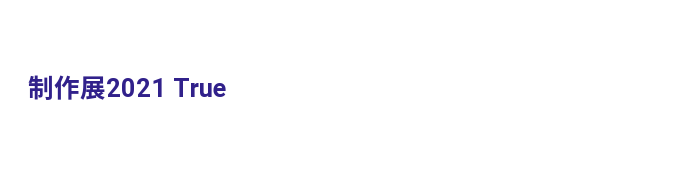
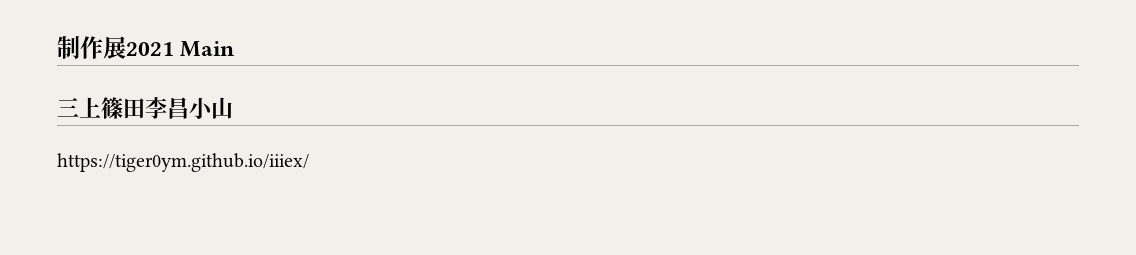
- 制作展2021 True
+ 制作展2021 Main
+ 三上篠田李昌小山
+ https://tiger0ym.github.io/iiiex/

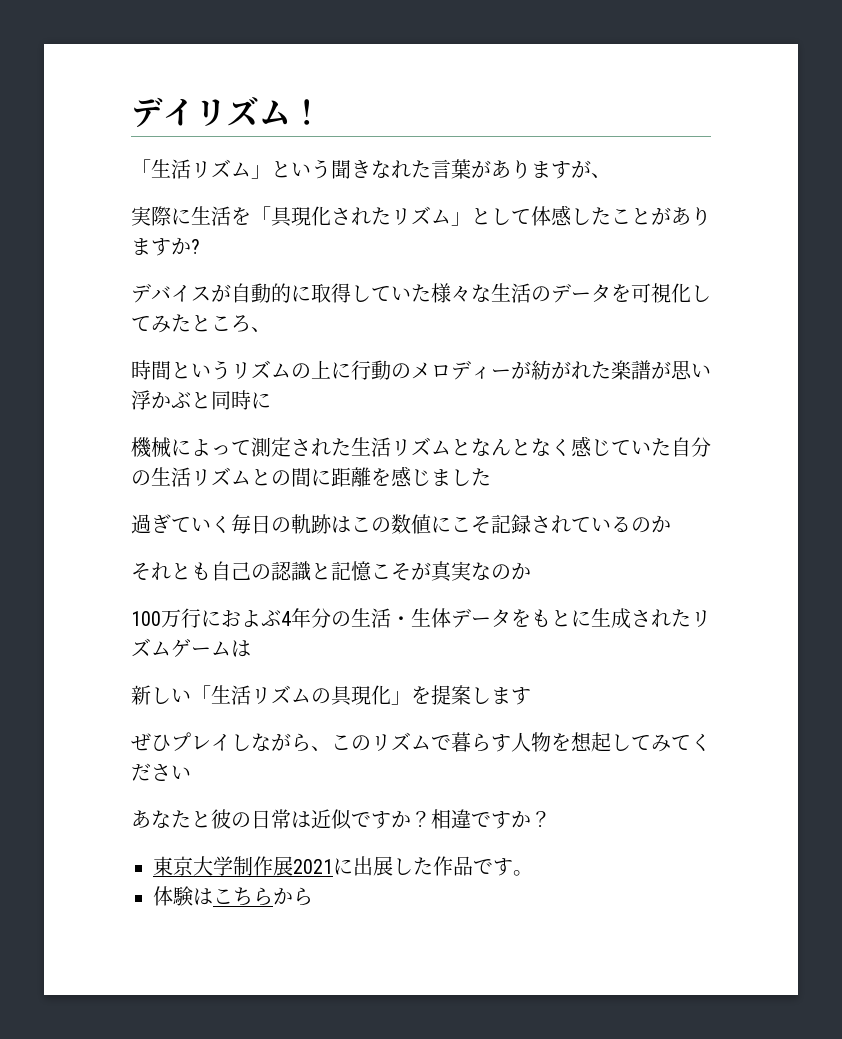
- 制作展2021 Main
- 三上篠田李昌小山
- https://tiger0ym.github.io/iiiex/
+ デイリズム！
+ 「生活リズム」という聞きなれた言葉がありますが、
+ 実際に生活を「具現化されたリズム」として体感したことがありますか?
+ デバイスが自動的に取得していた様々な生活のデータを可視化してみたところ、
+ 時間というリズムの上に行動のメロディーが紡がれた楽譜が思い浮かぶと同時に
+ 機械によって測定された生活リズムとなんとなく感じていた自分の生活リズムとの間に距離を感じました
+ 過ぎていく毎日の軌跡はこの数値にこそ記録されているのか
+ それとも自己の認識と記憶こそが真実なのか
+ 100万行におよぶ4年分の生活・生体データをもとに生成されたリズムゲームは
+ 新しい「生活リズムの具現化」を提案します
+ ぜひプレイしながら、このリズムで暮らす人物を想起してみてください
+ あなたと彼の日常は近似ですか？相違ですか？
+ 東京大学制作展2021に出展した作品です。
+ 体験はこちらから

